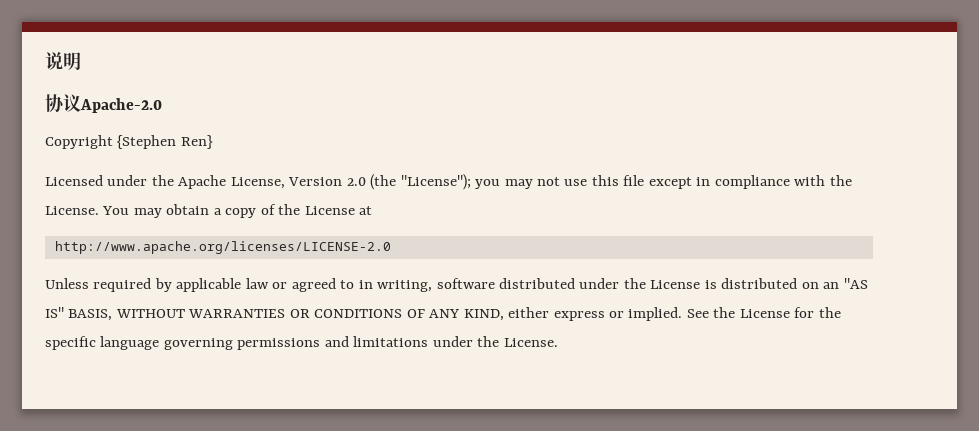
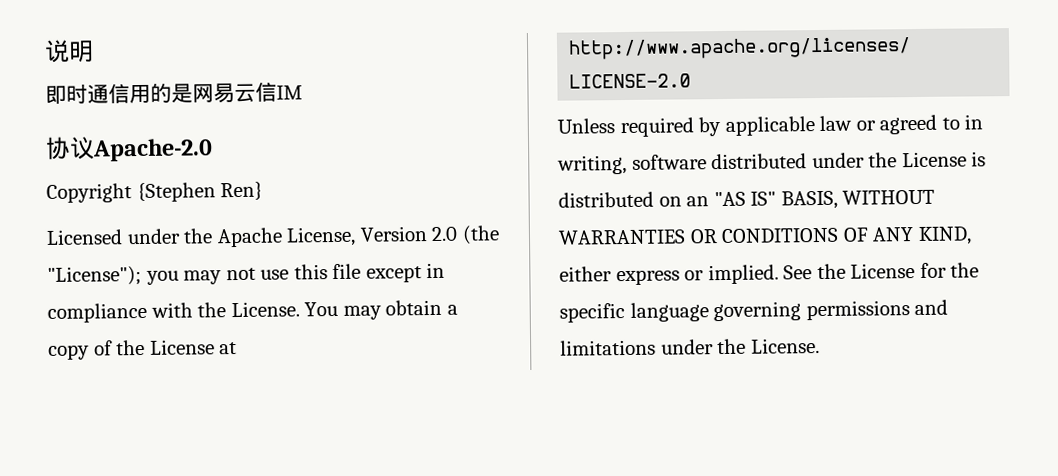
+ 即时通信用的是网易云信IM

